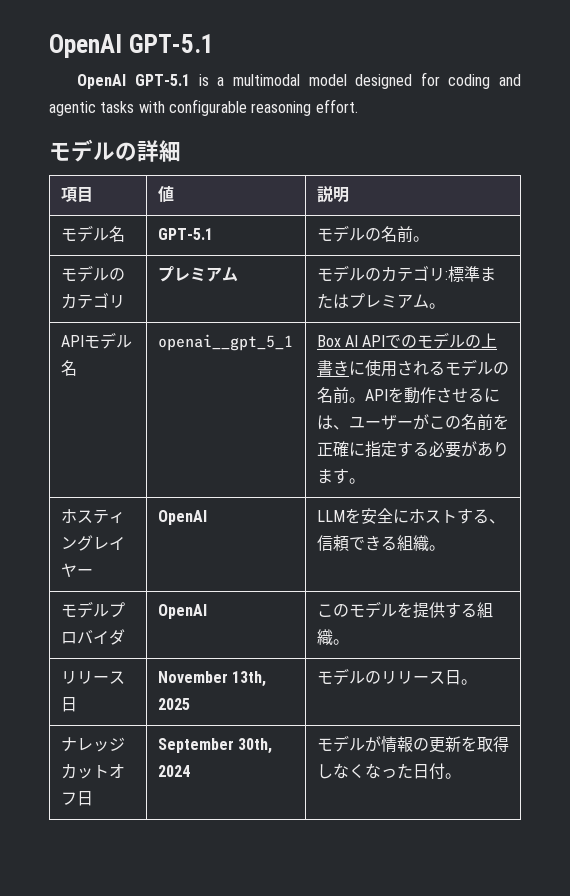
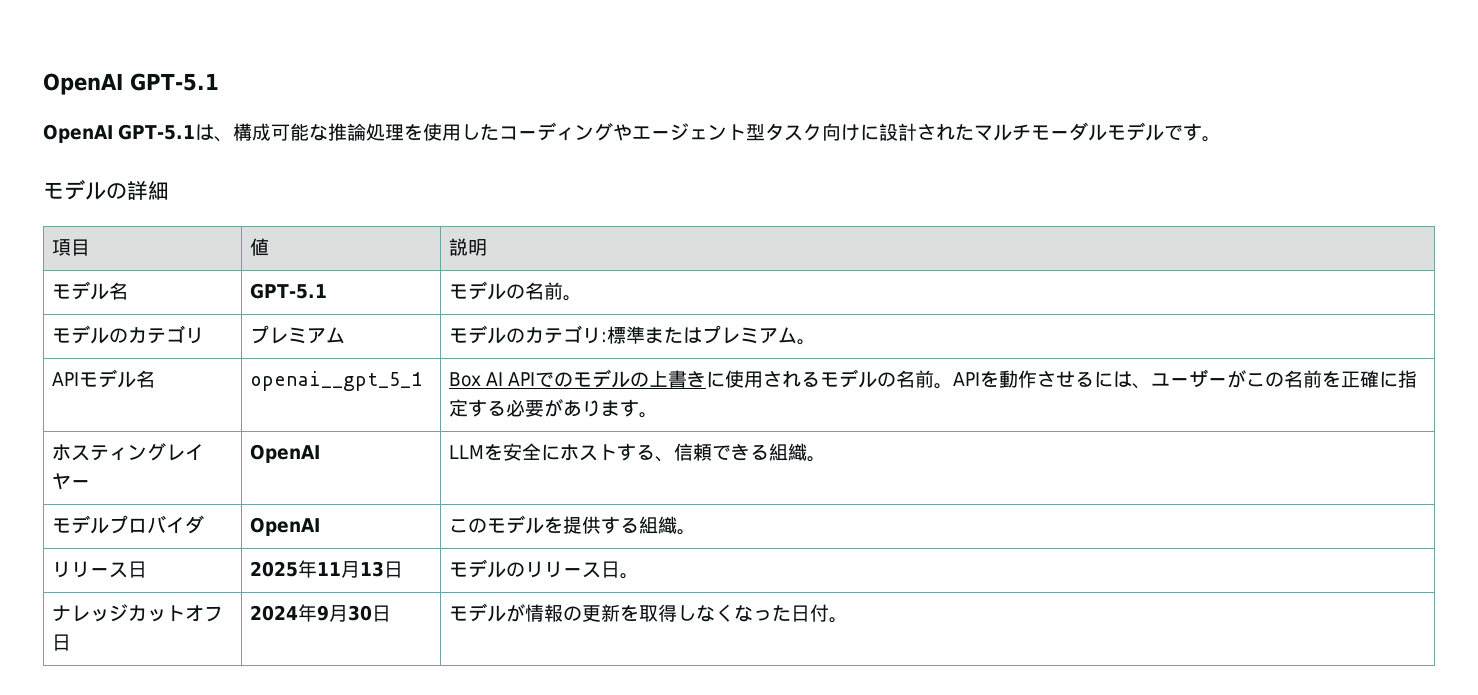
- OpenAI GPT-5.1 is a multimodal model designed for coding and agentic tasks with configurable reasoning effort.
+ OpenAI GPT-5.1は、構成可能な推論処理を使用したコーディングやエージェント型タスク向けに設計されたマルチモーダルモデルです。
- リリース日 | November 13th, 2025 | モデルのリリース日。
+ リリース日 | 2025年11月13日 | モデルのリリース日。
- ナレッジカットオフ日 | September 30th, 2024 | モデルが情報の更新を取得しなくなった日付。
+ ナレッジカットオフ日 | 2024年9月30日 | モデルが情報の更新を取得しなくなった日付。

